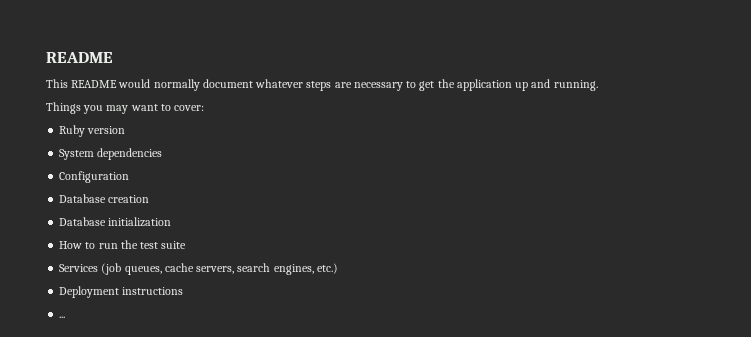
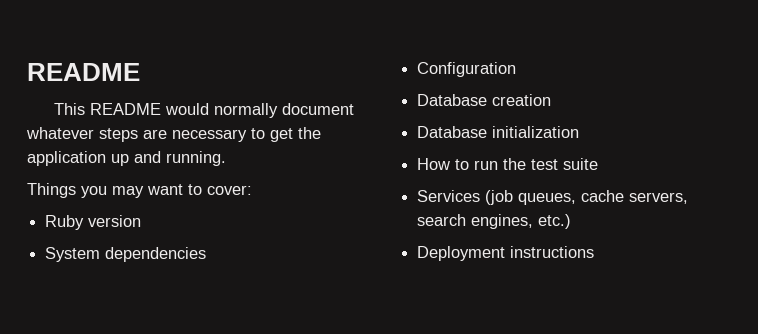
- ...

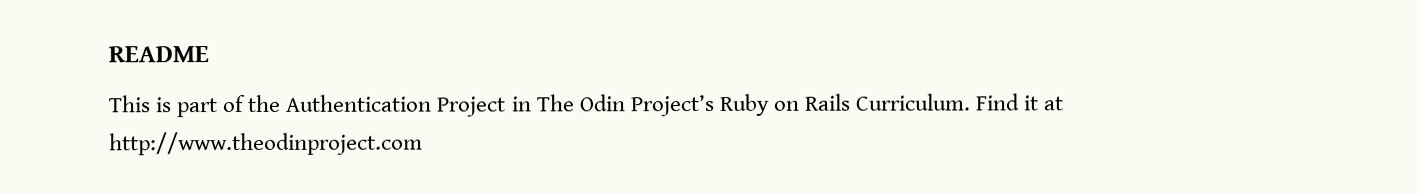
- This README would normally document whatever steps are necessary to get the application up and running.
- Things you may want to cover:
- Ruby version
- System dependencies
- Configuration
- Database creation
- Database initialization
- How to run the test suite
- Services (job queues, cache servers, search engines, etc.)
- Deployment instructions
+ This is part of the Authentication Project in The Odin Project’s Ruby on Rails Curriculum. Find it at http://www.theodinproject.com

